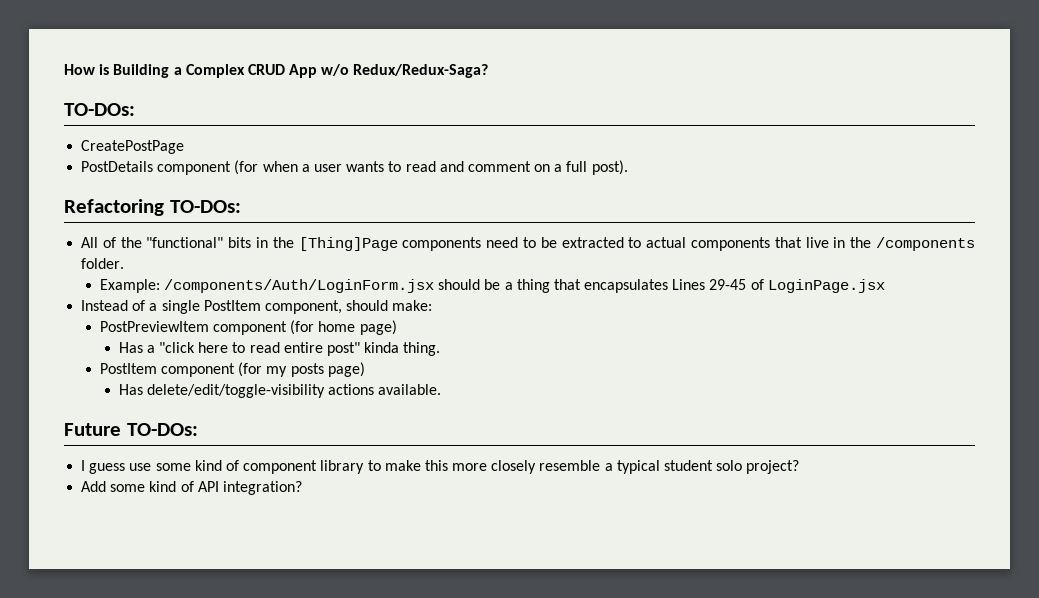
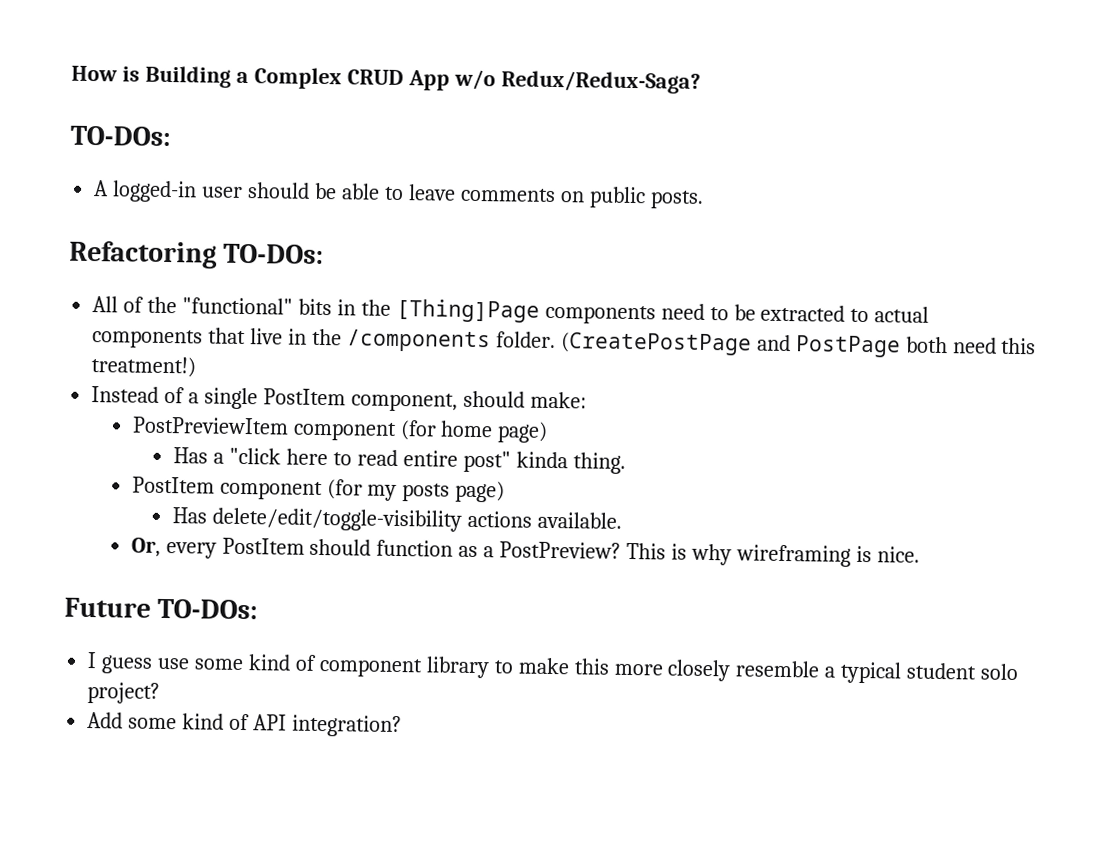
- CreatePostPage
- PostDetails component (for when a user wants to read and comment on a full post).
+ A logged-in user should be able to leave comments on public posts.
- All of the "functional" bits in the [Thing]Page components need to be extracted to actual components that live in the /components folder.
- Example: /components/Auth/LoginForm.jsx should be a thing that encapsulates Lines 29-45 of LoginPage.jsx
+ All of the "functional" bits in the [Thing]Page components need to be extracted to actual components that live in the /components folder. (CreatePostPage and PostPage both need this treatment!)
+ Or, every PostItem should function as a PostPreview? This is why wireframing is nice.

